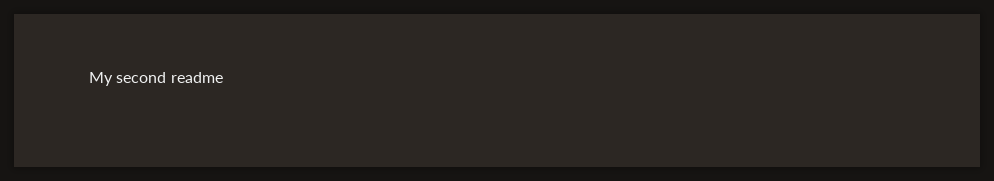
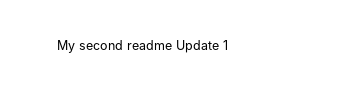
- My second readme
+ My second readme Update 1

